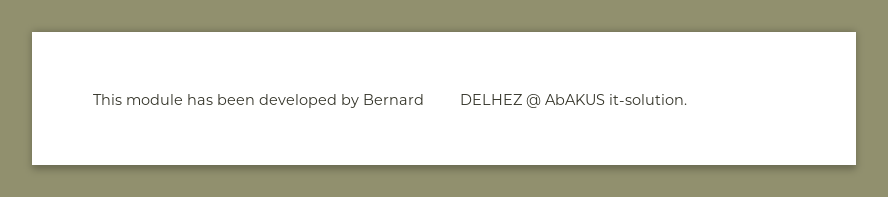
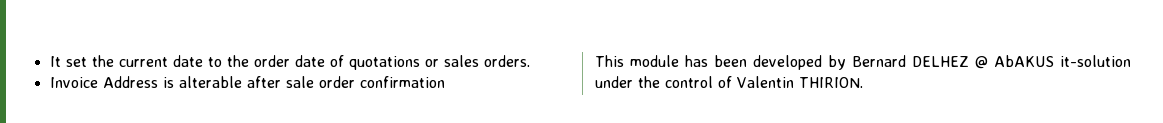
+ It set the current date to the order date of quotations or sales orders.
+ Invoice Address is alterable after sale order confirmation
- This module has been developed by Bernard DELHEZ @ AbAKUS it-solution.
+ This module has been developed by Bernard DELHEZ @ AbAKUS it-solution under the control of Valentin THIRION.

